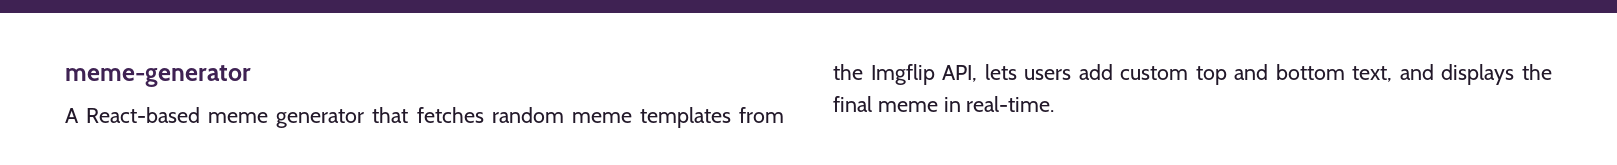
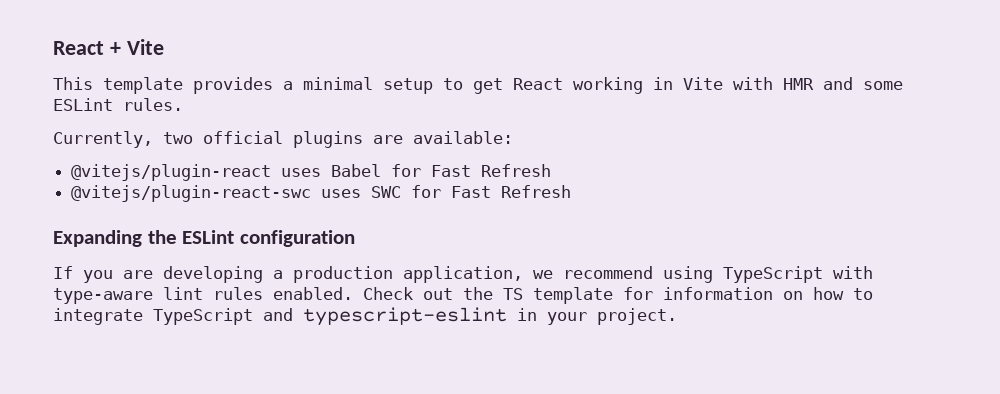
- meme-generator
- A React-based meme generator that fetches random meme templates from the Imgflip API, lets users add custom top and bottom text, and displays the final meme in real-time.
+ React + Vite
+ This template provides a minimal setup to get React working in Vite with HMR and some ESLint rules.
+ Currently, two official plugins are available:
+ @vitejs/plugin-react uses Babel for Fast Refresh
+ @vitejs/plugin-react-swc uses SWC for Fast Refresh
+ Expanding the ESLint configuration
+ If you are developing a production application, we recommend using TypeScript with type-aware lint rules enabled. Check out the TS template for information on how to integrate TypeScript and typescript-eslint in your project.

